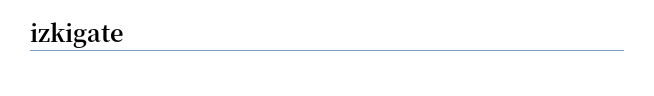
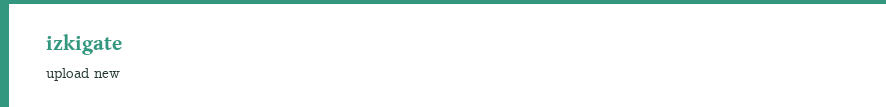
+ upload new

